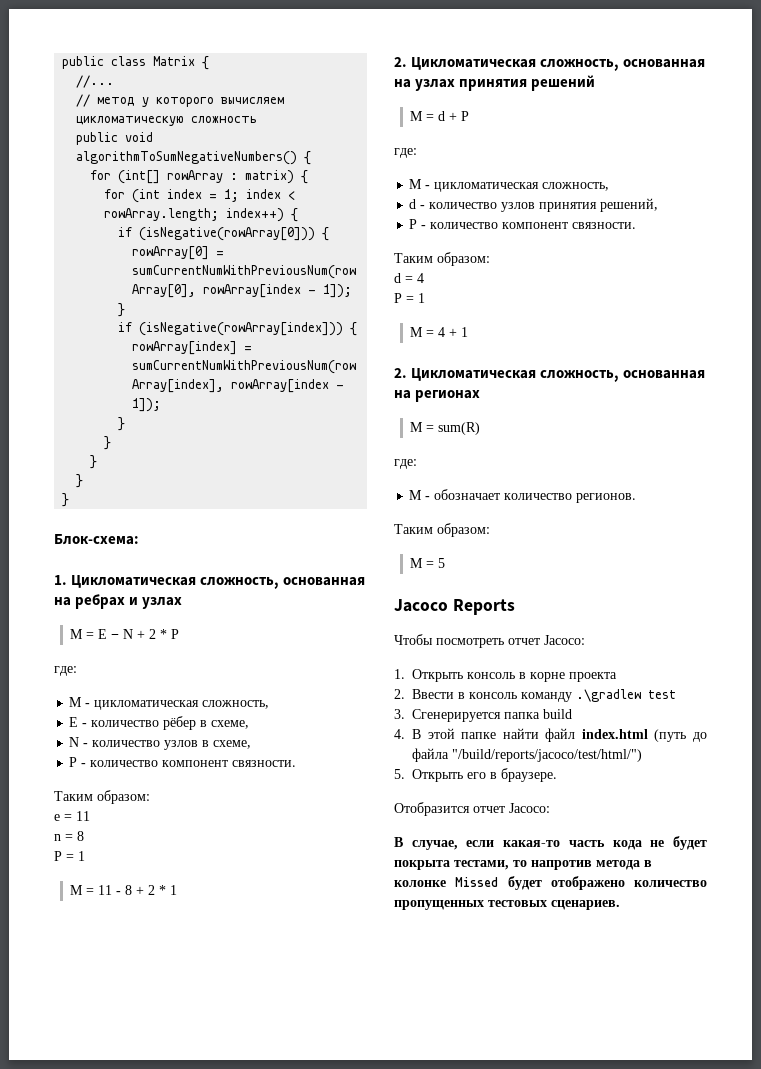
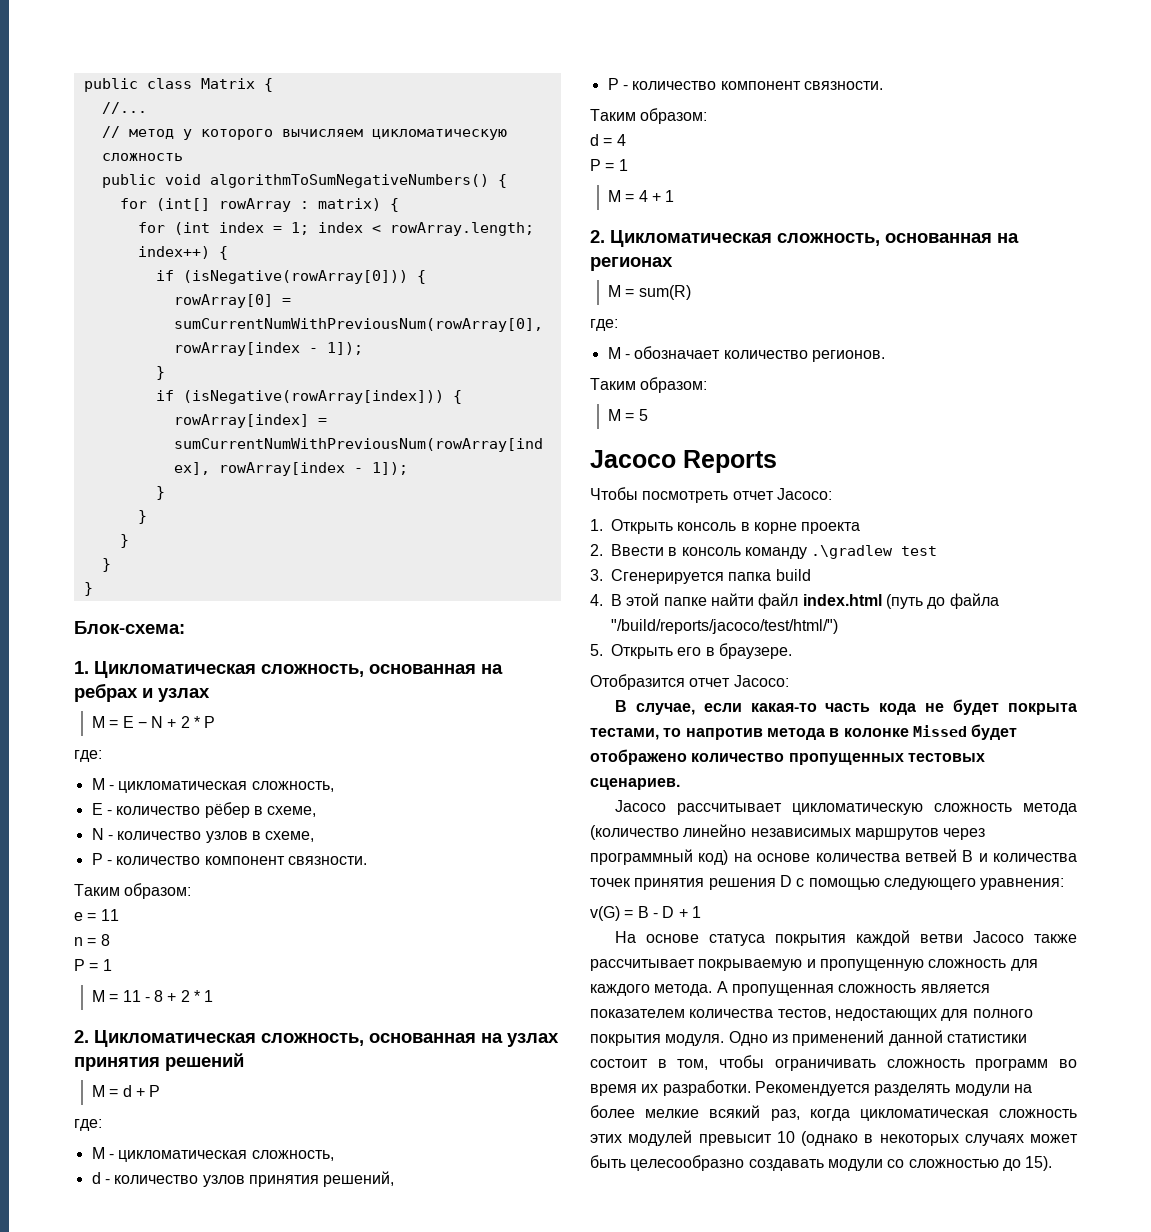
+ Jacoco рассчитывает цикломатическую сложность метода (количество линейно независимых маршрутов через программный код) на основе количества ветвей B и количества точек принятия решения D с помощью следующего уравнения:
+ v(G) = B - D + 1
+ На основе статуса покрытия каждой ветви Jacoco также рассчитывает покрываемую и пропущенную сложность для каждого метода. А пропущенная сложность является показателем количества тестов, недостающих для полного покрытия модуля. Одно из применений данной статистики состоит в том, чтобы ограничивать сложность программ во время их разработки. Рекомендуется разделять модули на более мелкие всякий раз, когда цикломатическая сложность этих модулей превысит 10 (однако в некоторых случаях может быть целесообразно создавать модули со сложностью до 15).

